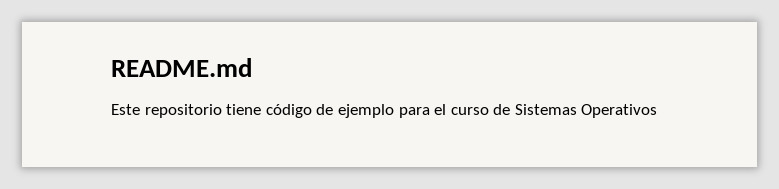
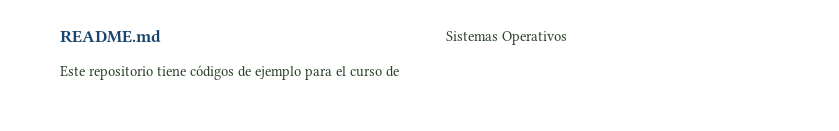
- Este repositorio tiene código de ejemplo para el curso de Sistemas Operativos
+ Este repositorio tiene códigos de ejemplo para el curso de Sistemas Operativos

